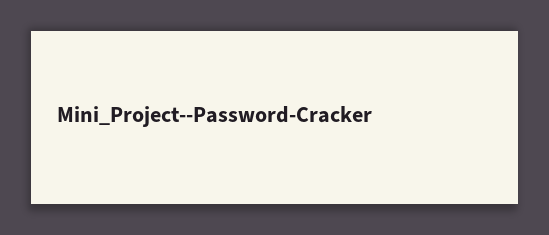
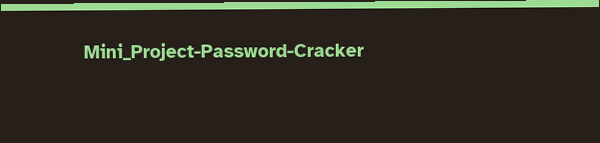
- Mini_Project--Password-Cracker
+ Mini_Project-Password-Cracker

